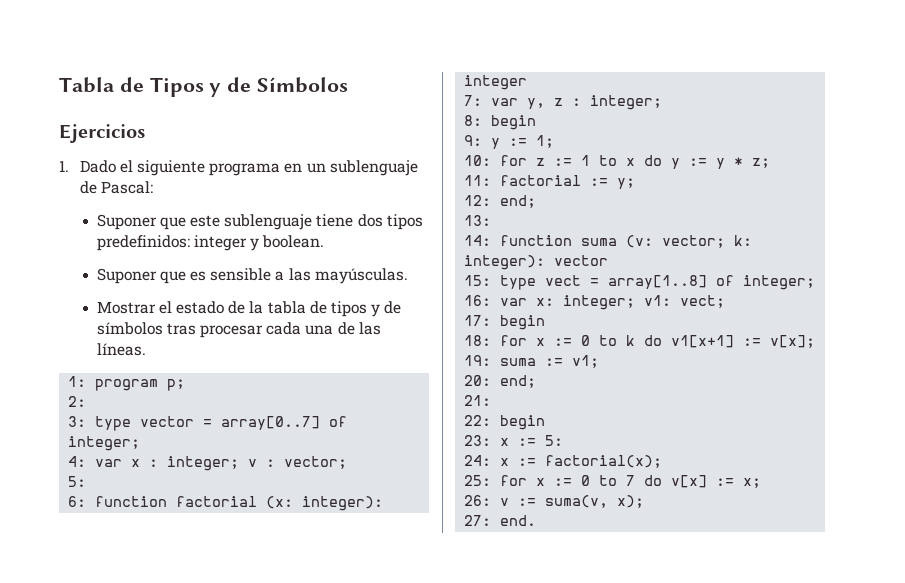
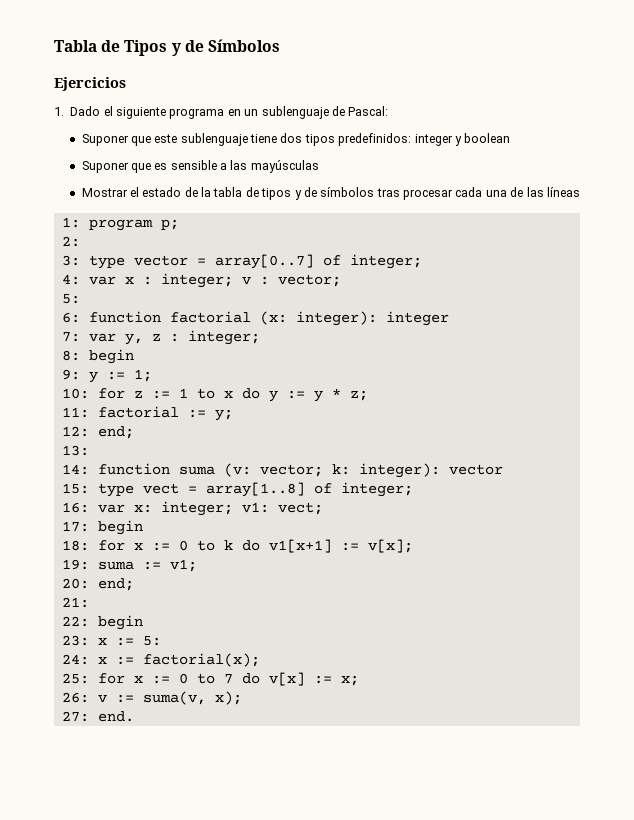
- Suponer que este sublenguaje tiene dos tipos predefinidos: integer y boolean.
+ Suponer que este sublenguaje tiene dos tipos predefinidos: integer y boolean
- Suponer que es sensible a las mayúsculas.
+ Suponer que es sensible a las mayúsculas
- Mostrar el estado de la tabla de tipos y de símbolos tras procesar cada una de las líneas.
+ Mostrar el estado de la tabla de tipos y de símbolos tras procesar cada una de las líneas

